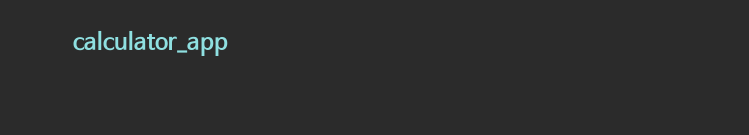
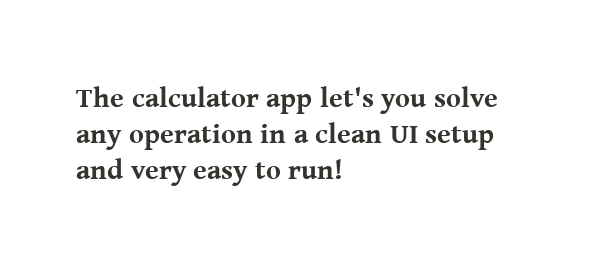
- calculator_app
+ The calculator app let's you solve any operation in a clean UI setup and very easy to run!

